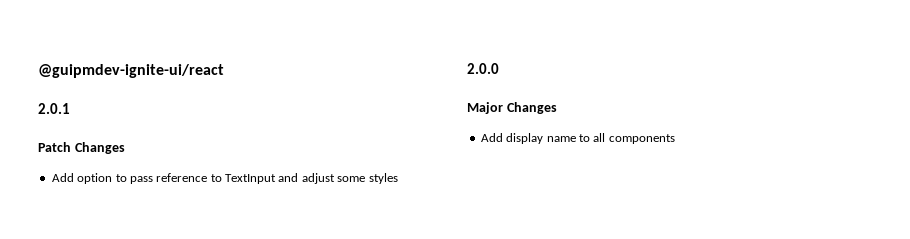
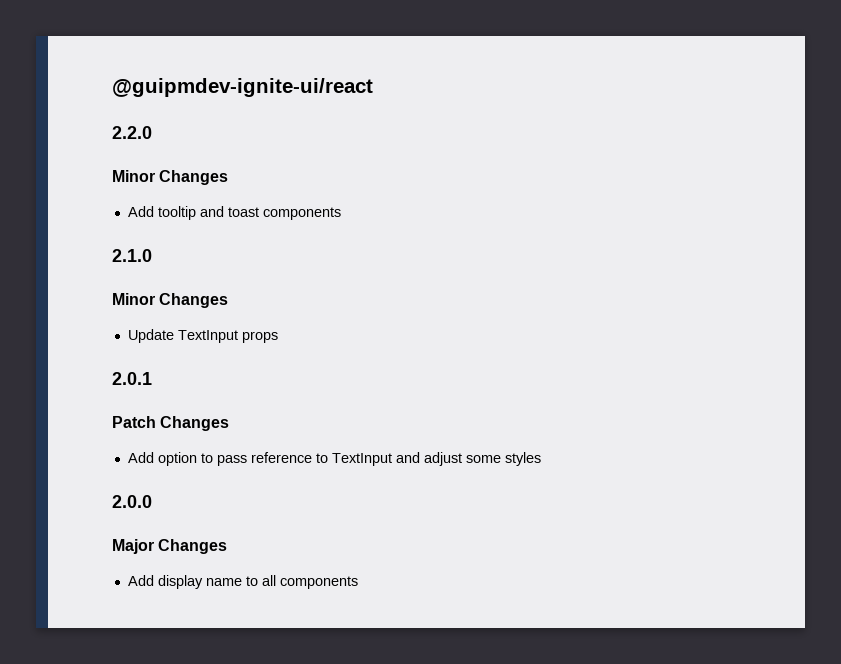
+ 2.2.0
+ Minor Changes
+ Add tooltip and toast components
+ 2.1.0
+ Minor Changes
+ Update TextInput props

